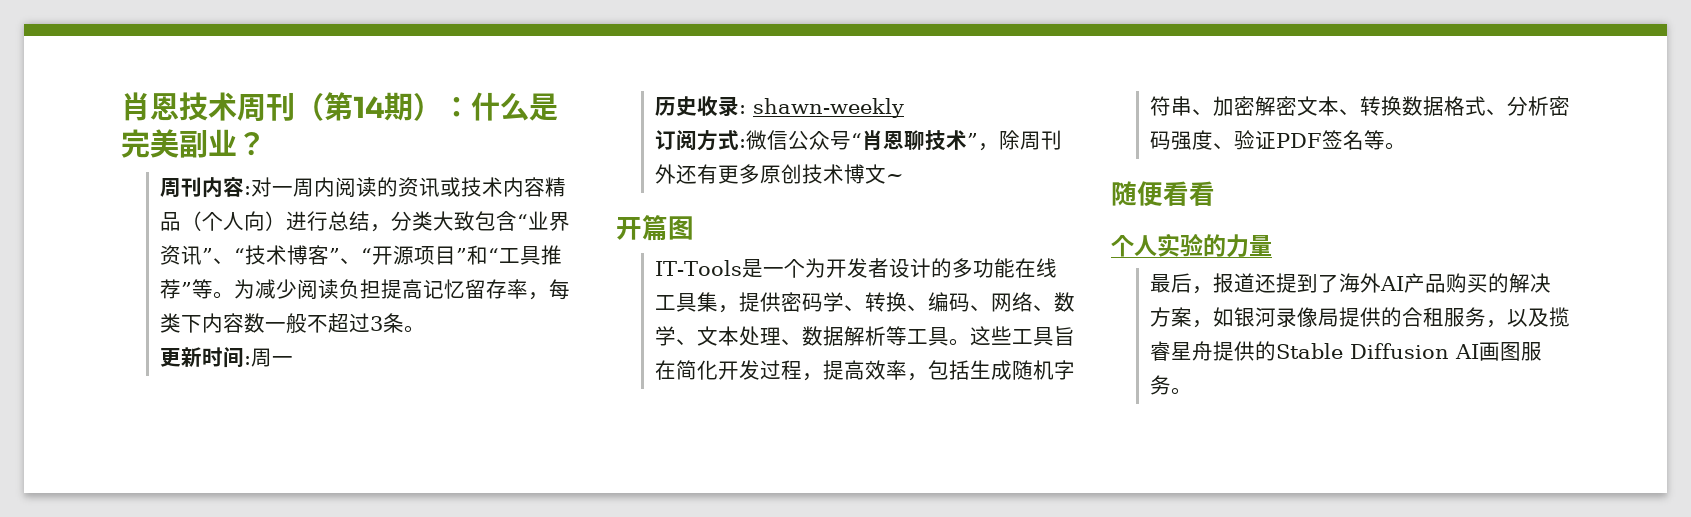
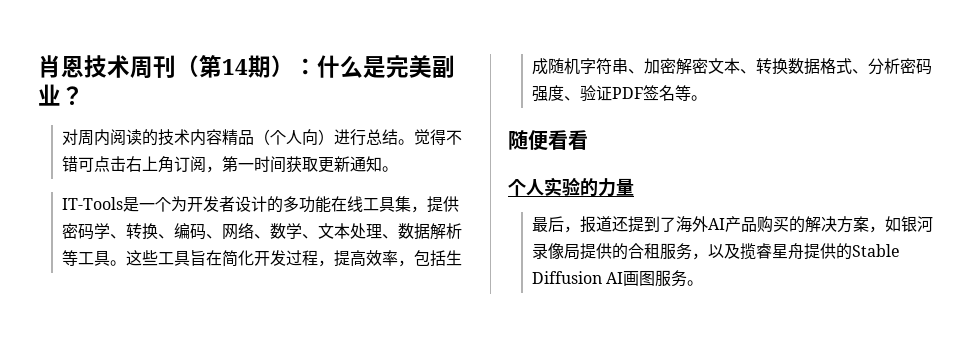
- 周刊内容:对一周内阅读的资讯或技术内容精品（个人向）进行总结，分类大致包含“业界资讯”、“技术博客”、“开源项目”和“工具推荐”等。为减少阅读负担提高记忆留存率，每类下内容数一般不超过3条。
- 更新时间:周一
- 历史收录: shawn-weekly
- 订阅方式:微信公众号“肖恩聊技术”，除周刊外还有更多原创技术博文~
- 开篇图
+ 对周内阅读的技术内容精品（个人向）进行总结。觉得不错可点击右上角订阅，第一时间获取更新通知。

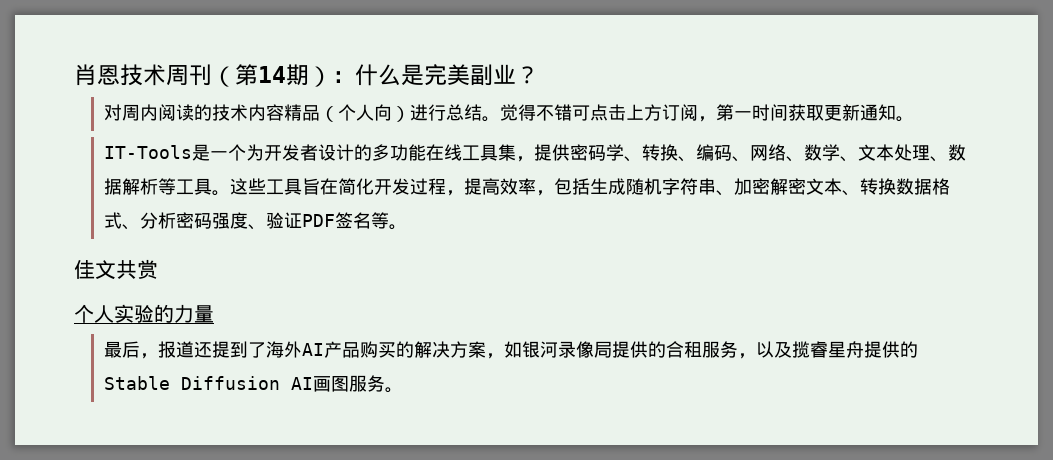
- 觉得不错可点击右上角订阅，第一时间获取更新通知。
+ 觉得不错可点击上方订阅，第一时间获取更新通知。
- 随便看看
+ 佳文共赏

